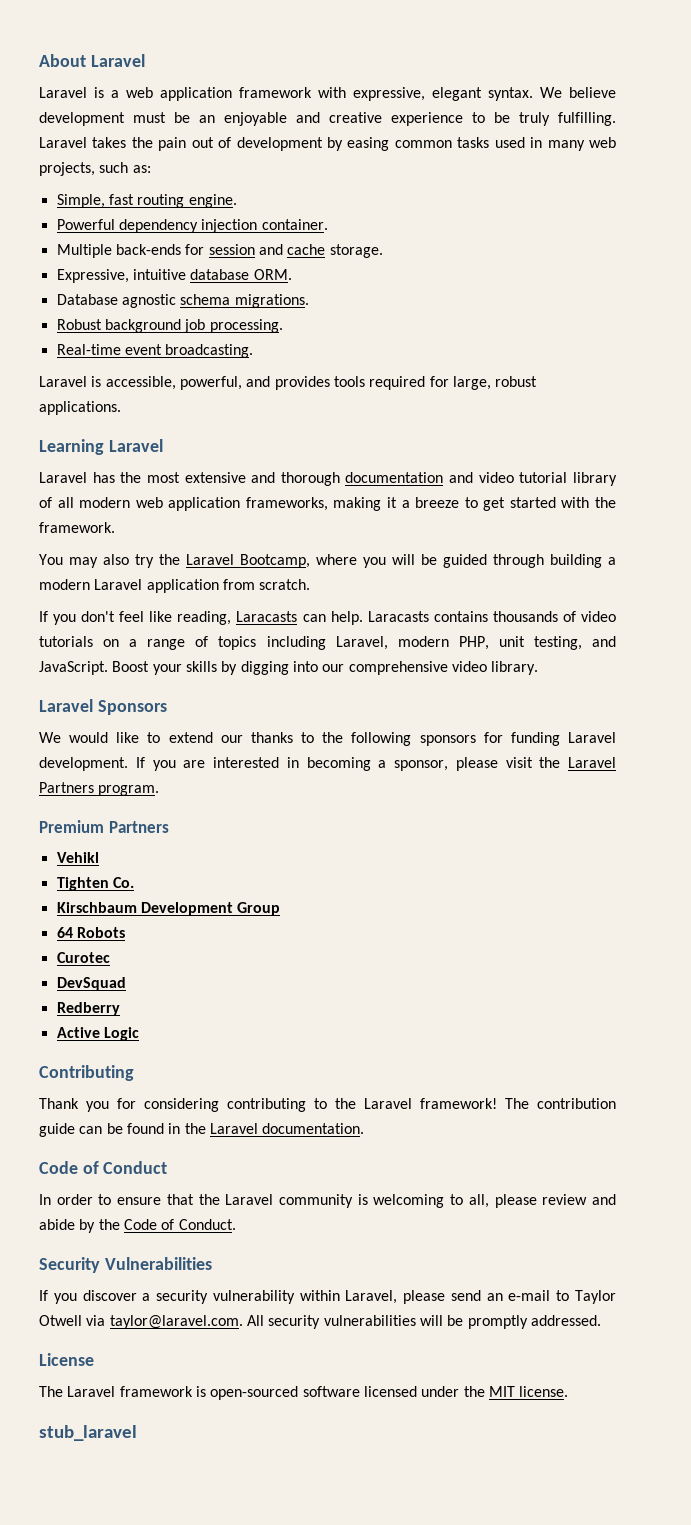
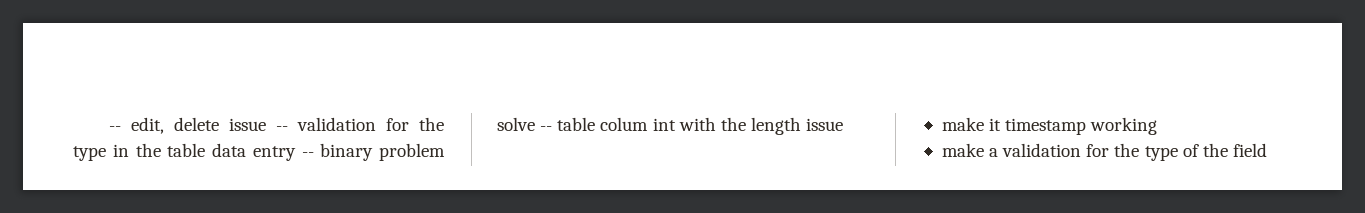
- About Laravel
- Laravel is a web application framework with expressive, elegant syntax. We believe development must be an enjoyable and creative experience to be truly fulfilling. Laravel takes the pain out of development by easing common tasks used in many web projects, such as:
- Simple, fast routing engine.
- Powerful dependency injection container.
- Multiple back-ends for session and cache storage.
- Expressive, intuitive database ORM.
- Database agnostic schema migrations.
- Robust background job processing.
- Real-time event broadcasting.
- Laravel is accessible, powerful, and provides tools required for large, robust applications.
- Learning Laravel
- Laravel has the most extensive and thorough documentation and video tutorial library of all modern web application frameworks, making it a breeze to get started with the framework.
- You may also try the Laravel Bootcamp, where you will be guided through building a modern Laravel application from scratch.
- If you don't feel like reading, Laracasts can help. Laracasts contains thousands of video tutorials on a range of topics including Laravel, modern PHP, unit testing, and JavaScript. Boost your skills by digging into our comprehensive video library.
- Laravel Sponsors
- We would like to extend our thanks to the following sponsors for funding Laravel development. If you are interested in becoming a sponsor, please visit the Laravel Partners program.
- Premium Partners
- Vehikl
- Tighten Co.
- Kirschbaum Development Group
- 64 Robots
- Curotec
- DevSquad
- Redberry
- Active Logic
- Contributing
- Thank you for considering contributing to the Laravel framework! The contribution guide can be found in the Laravel documentation.
- Code of Conduct
- In order to ensure that the Laravel community is welcoming to all, please review and abide by the Code of Conduct.
- Security Vulnerabilities
- If you discover a security vulnerability within Laravel, please send an e-mail to Taylor Otwell via taylor@laravel.com. All security vulnerabilities will be promptly addressed.
- License
- The Laravel framework is open-sourced software licensed under the MIT license.
- stub_laravel
+ -- edit, delete issue -- validation for the type in the table data entry -- binary problem solve -- table colum int with the length issue
+ make it timestamp working
+ make a validation for the type of the field

